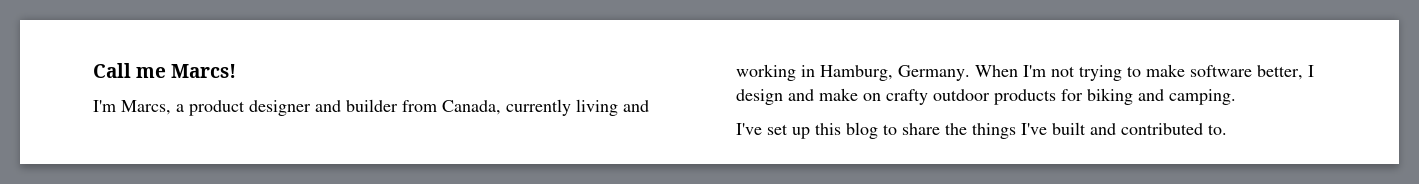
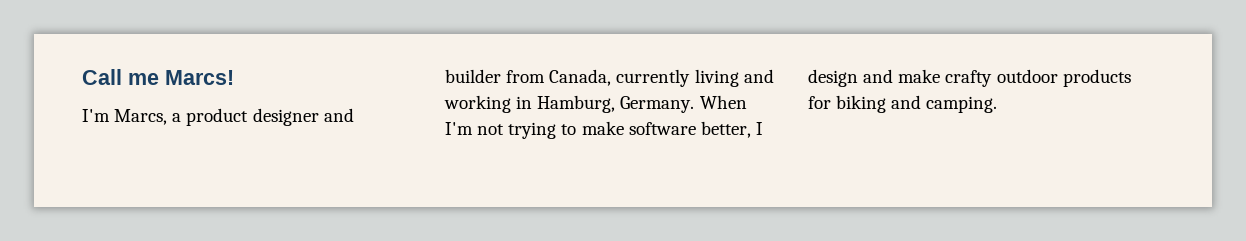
- When I'm not trying to make software better, I design and make on crafty outdoor products for biking and camping.
+ When I'm not trying to make software better, I design and make crafty outdoor products for biking and camping.
- I've set up this blog to share the things I've built and contributed to.

